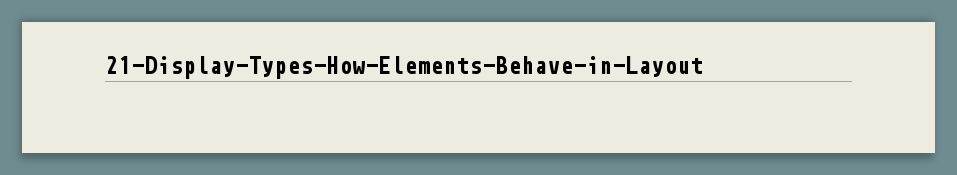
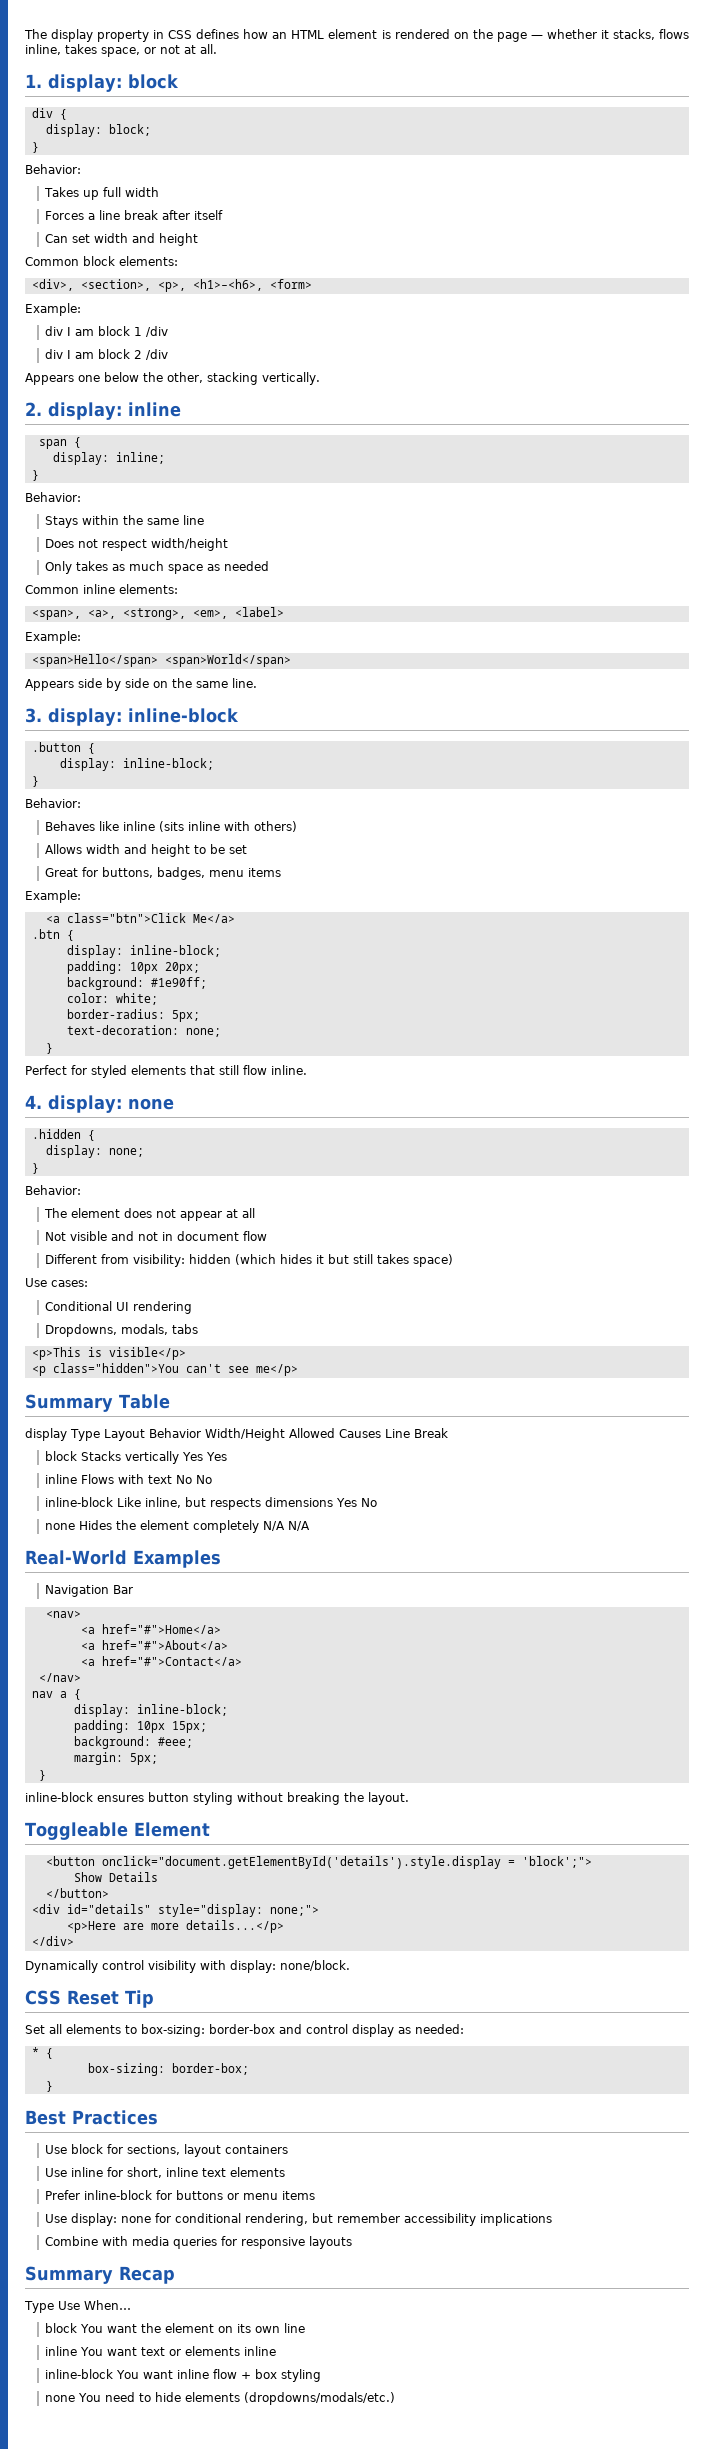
- 21-Display-Types-How-Elements-Behave-in-Layout
+ The display property in CSS defines how an HTML element is rendered on the page — whether it stacks, flows inline, takes space, or not at all.
+ 1. display: block
+ div {
+ display: block;
+ }
+ Behavior:
+ Takes up full width
+ Forces a line break after itself
+ Can set width and height
+ Common block elements:
+ <div>, <section>, <p>, <h1>–<h6>, <form>
+ Example:
+ div I am block 1 /div
+ div I am block 2 /div
+ Appears one below the other, stacking vertically.
+ 2. display: inline
+ span {
+ display: inline;
+ }
+ Behavior:
+ Stays within the same line
+ Does not respect width/height
+ Only takes as much space as needed
+ Common inline elements:
+ <span>, <a>, <strong>, <em>, <label>
+ Example:
+ <span>Hello</span> <span>World</span>
+ Appears side by side on the same line.
+ 3. display: inline-block
+ .button {
+ display: inline-block;
+ }
+ Behavior:
+ Behaves like inline (sits inline with others)
+ Allows width and height to be set
+ Great for buttons, badges, menu items
+ Example:
+ <a class="btn">Click Me</a>
+ .btn {
+ display: inline-block;
+ padding: 10px 20px;
+ background: #1e90ff;
+ color: white;
+ border-radius: 5px;
+ text-decoration: none;
+ }
+ Perfect for styled elements that still flow inline.
+ 4. display: none
+ .hidden {
+ display: none;
+ }
+ Behavior:
+ The element does not appear at all
+ Not visible and not in document flow
+ Different from visibility: hidden (which hides it but still takes space)
+ Use cases:
+ Conditional UI rendering
+ Dropdowns, modals, tabs
+ <p>This is visible</p>
+ <p class="hidden">You can't see me</p>
+ Summary Table
+ display Type Layout Behavior Width/Height Allowed Causes Line Break
+ block Stacks vertically Yes Yes
+ inline Flows with text No No
+ inline-block Like inline, but respects dimensions Yes No
+ none Hides the element completely N/A N/A
+ Real-World Examples
+ Navigation Bar
+ <nav>
+ <a href="#">Home</a>
+ <a href="#">About</a>
+ <a href="#">Contact</a>
+ </nav>
+ nav a {
+ display: inline-block;
+ padding: 10px 15px;
+ background: #eee;
+ margin: 5px;
+ }
+ inline-block ensures button styling without breaking the layout.
+ Toggleable Element
+ <button onclick="document.getElementById('details').style.display = 'block';">
+ Show Details
+ </button>
+ <div id="details" style="display: none;">
+ <p>Here are more details...</p>
+ </div>
+ Dynamically control visibility with display: none/block.
+ CSS Reset Tip
+ Set all elements to box-sizing: border-box and control display as needed:
+ * {
+ box-sizing: border-box;
+ }
+ Best Practices
+ Use block for sections, layout containers
+ Use inline for short, inline text elements
+ Prefer inline-block for buttons or menu items
+ Use display: none for conditional rendering, but remember accessibility implications
+ Combine with media queries for responsive layouts
+ Summary Recap
+ Type Use When…
+ block You want the element on its own line
+ inline You want text or elements inline
+ inline-block You want inline flow + box styling
+ none You need to hide elements (dropdowns/modals/etc.)

